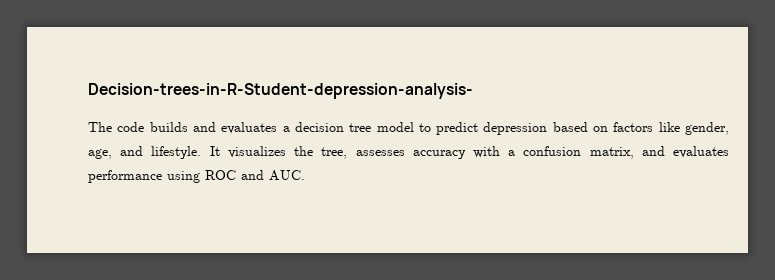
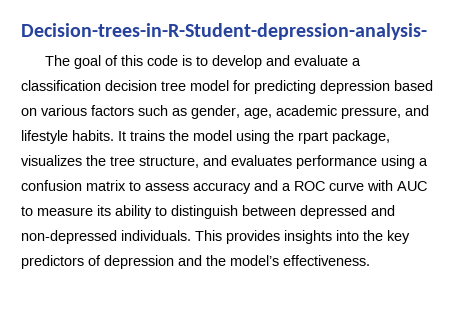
- The code builds and evaluates a decision tree model to predict depression based on factors like gender, age, and lifestyle. It visualizes the tree, assesses accuracy with a confusion matrix, and evaluates performance using ROC and AUC.
+ The goal of this code is to develop and evaluate a classification decision tree model for predicting depression based on various factors such as gender, age, academic pressure, and lifestyle habits. It trains the model using the rpart package, visualizes the tree structure, and evaluates performance using a confusion matrix to assess accuracy and a ROC curve with AUC to measure its ability to distinguish between depressed and non-depressed individuals. This provides insights into the key predictors of depression and the model’s effectiveness.

